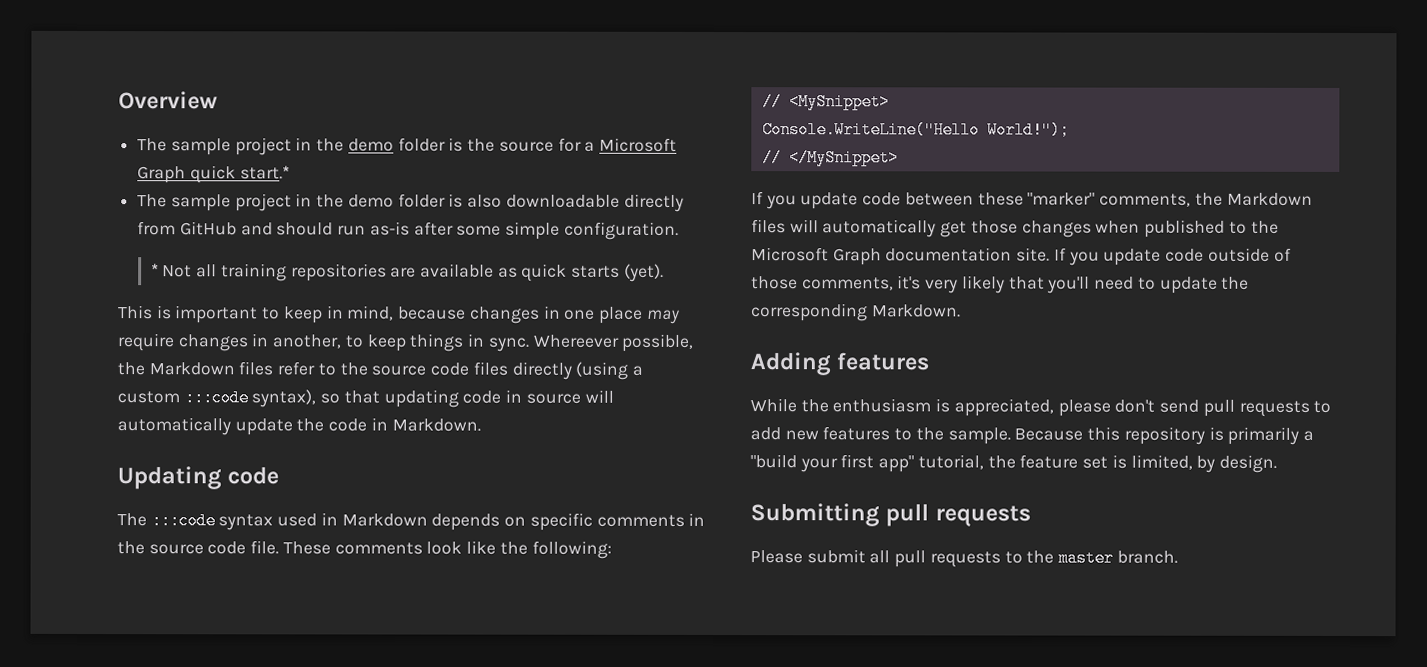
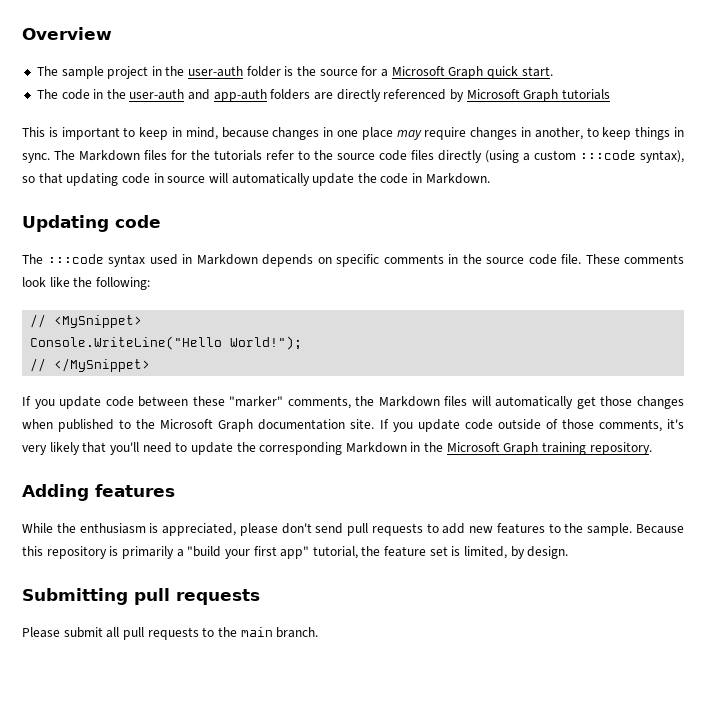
- The sample project in the demo folder is the source for a Microsoft Graph quick start.*
- The sample project in the demo folder is also downloadable directly from GitHub and should run as-is after some simple configuration.
- * Not all training repositories are available as quick starts (yet).
+ The sample project in the user-auth folder is the source for a Microsoft Graph quick start.
+ The code in the user-auth and app-auth folders are directly referenced by Microsoft Graph tutorials
- Whereever possible, the Markdown files refer to the source code files directly (using a custom :::code syntax), so that updating code in source will automatically update the code in Markdown.
+ The Markdown files for the tutorials refer to the source code files directly (using a custom :::code syntax), so that updating code in source will automatically update the code in Markdown.
- If you update code outside of those comments, it's very likely that you'll need to update the corresponding Markdown.
+ If you update code outside of those comments, it's very likely that you'll need to update the corresponding Markdown in the Microsoft Graph training repository.
- Please submit all pull requests to the master branch.
+ Please submit all pull requests to the main branch.

